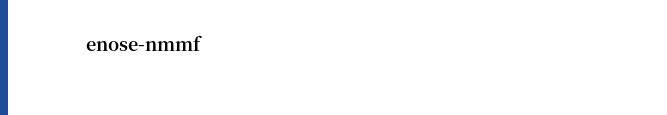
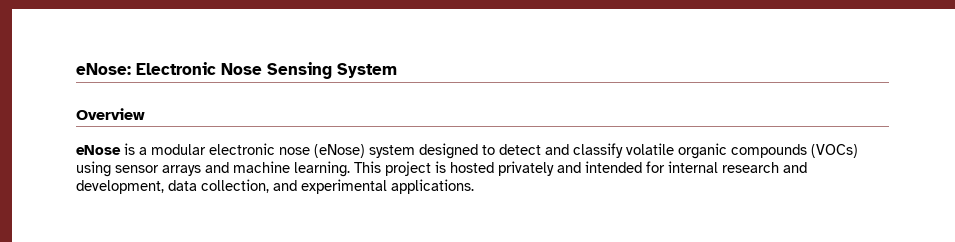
- enose-nmmf
+ eNose: Electronic Nose Sensing System
+ Overview
+ eNose is a modular electronic nose (eNose) system designed to detect and classify volatile organic compounds (VOCs) using sensor arrays and machine learning. This project is hosted privately and intended for internal research and development, data collection, and experimental applications.

